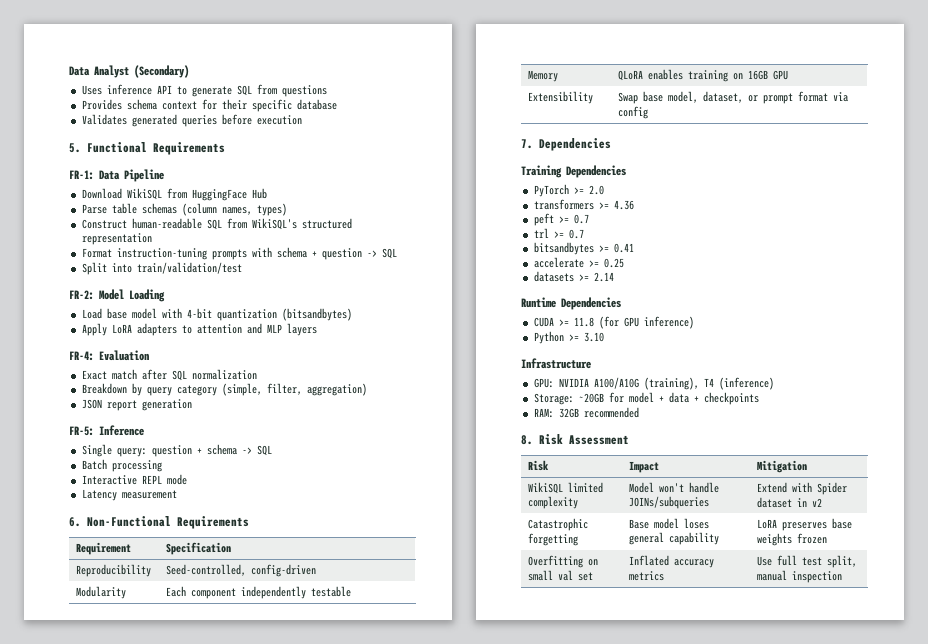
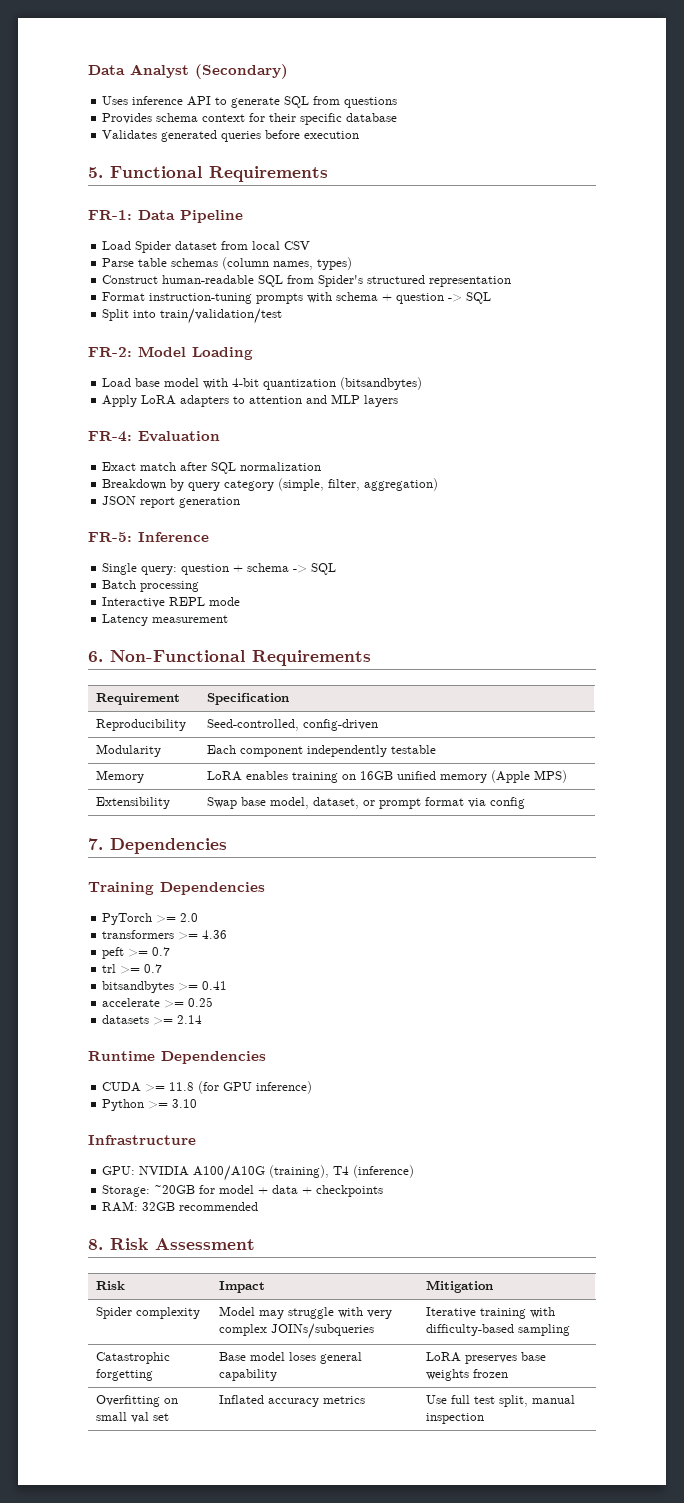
- Download WikiSQL from HuggingFace Hub
+ Load Spider dataset from local CSV
- Construct human-readable SQL from WikiSQL's structured representation
+ Construct human-readable SQL from Spider's structured representation
- Memory | QLoRA enables training on 16GB GPU
+ Memory | LoRA enables training on 16GB unified memory (Apple MPS)
- WikiSQL limited complexity | Model won't handle JOINs/subqueries | Extend with Spider dataset in v2
+ Spider complexity | Model may struggle with very complex JOINs/subqueries | Iterative training with difficulty-based sampling

